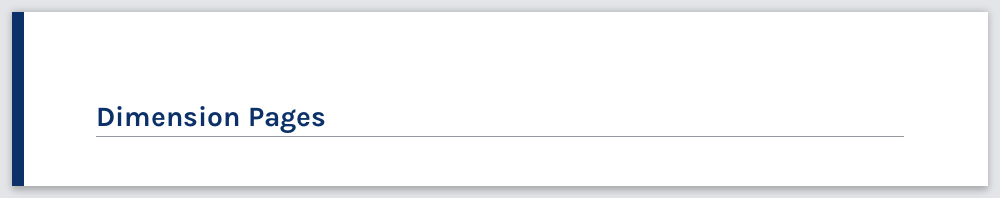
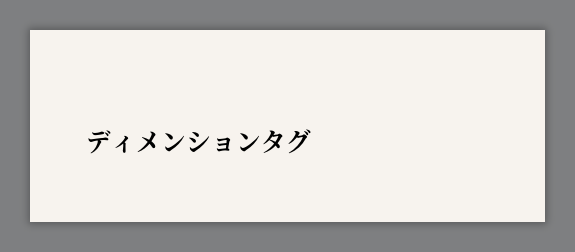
- Dimension Pages
+ ディメンションタグ

